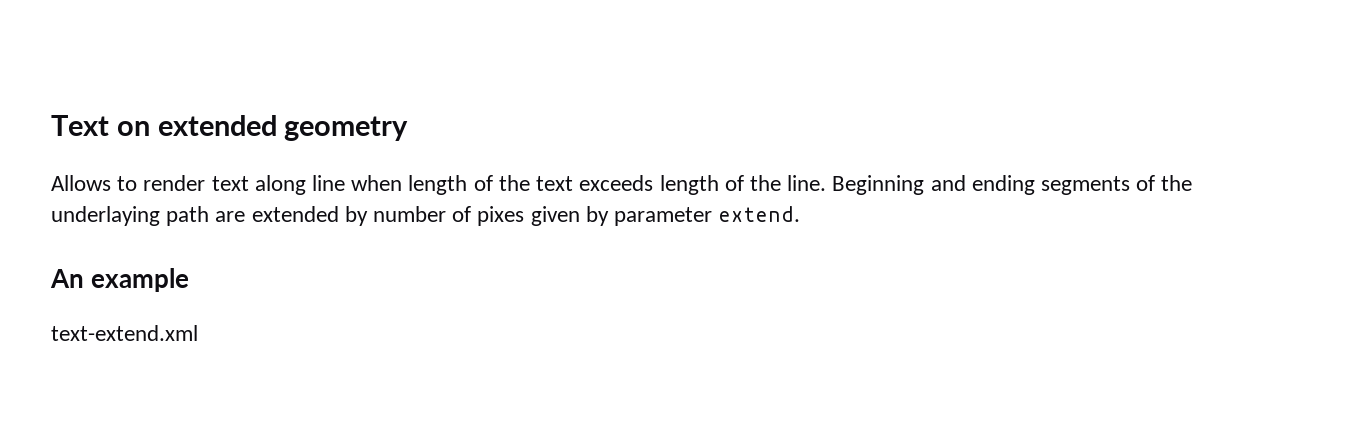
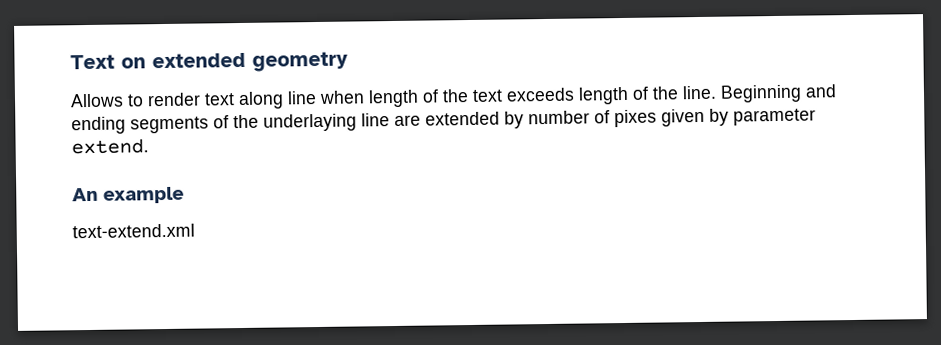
- Beginning and ending segments of the underlaying path are extended by number of pixes given by parameter extend.
+ Beginning and ending segments of the underlaying line are extended by number of pixes given by parameter extend.

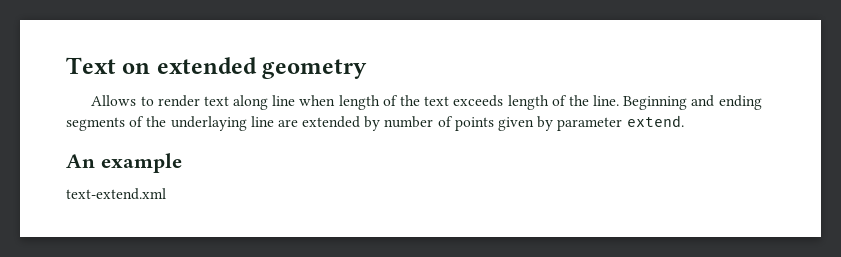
- Beginning and ending segments of the underlaying line are extended by number of pixes given by parameter extend.
+ Beginning and ending segments of the underlaying line are extended by number of points given by parameter extend.

